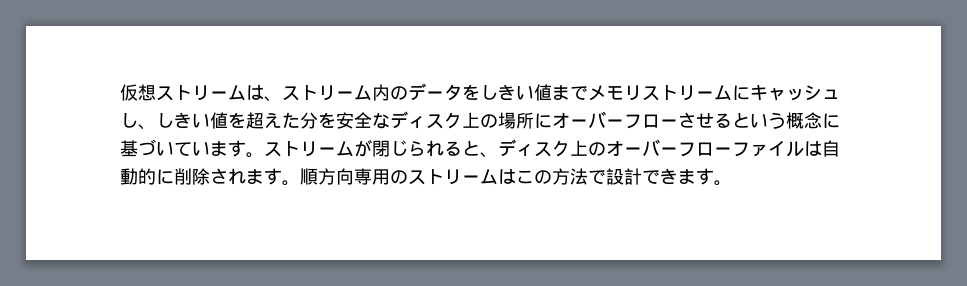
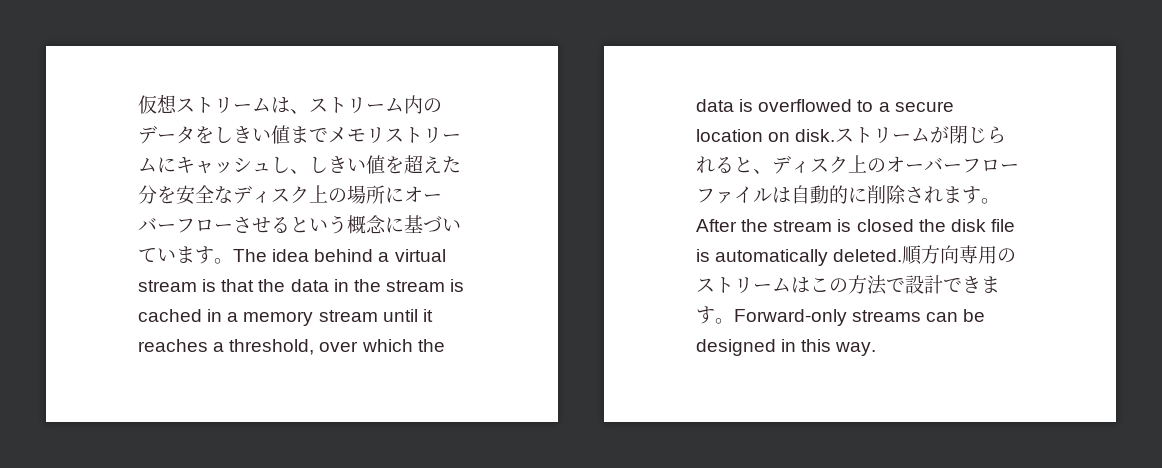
+ The idea behind a virtual stream is that the data in the stream is cached in a memory stream until it reaches a threshold, over which the data is overflowed to a secure location on disk.
+ After the stream is closed the disk file is automatically deleted.
+ Forward-only streams can be designed in this way.

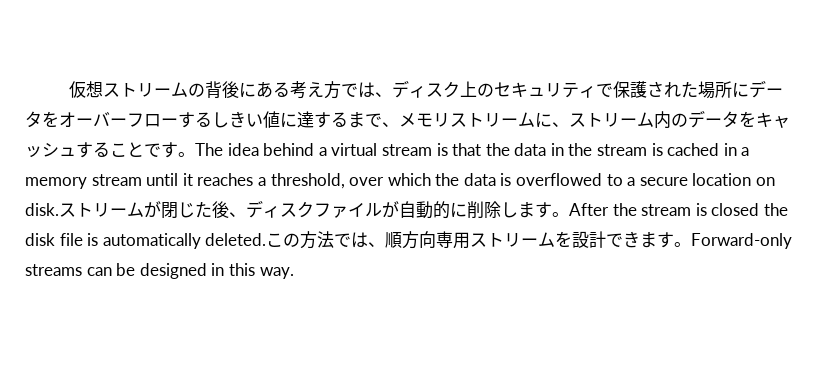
- 仮想ストリームは、ストリーム内のデータをしきい値までメモリストリームにキャッシュし、しきい値を超えた分を安全なディスク上の場所にオーバーフローさせるという概念に基づいています。
+ 仮想ストリームの背後にある考え方では、ディスク上のセキュリティで保護された場所にデータをオーバーフローするしきい値に達するまで、メモリストリームに、ストリーム内のデータをキャッシュすることです。
- ストリームが閉じられると、ディスク上のオーバーフローファイルは自動的に削除されます。
+ ストリームが閉じた後、ディスクファイルが自動的に削除します。
- 順方向専用のストリームはこの方法で設計できます。
+ この方法では、順方向専用ストリームを設計できます。

